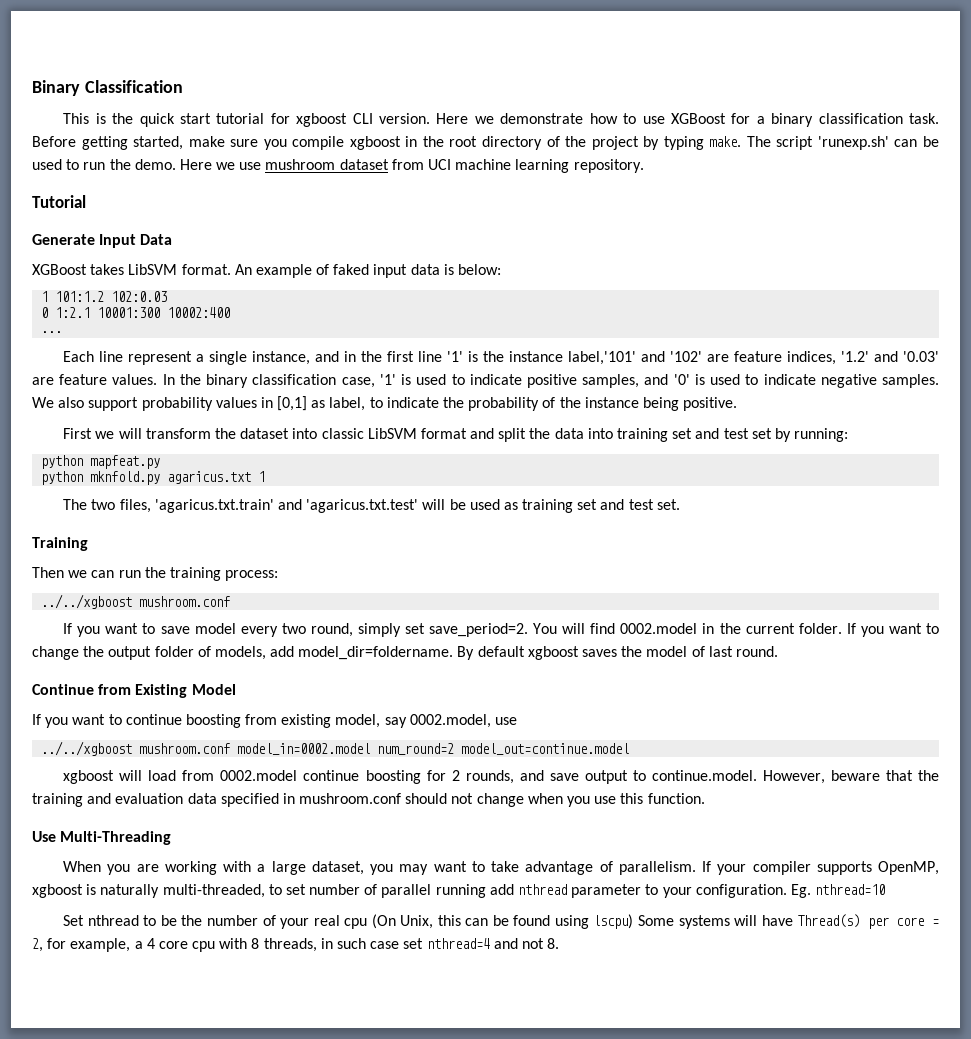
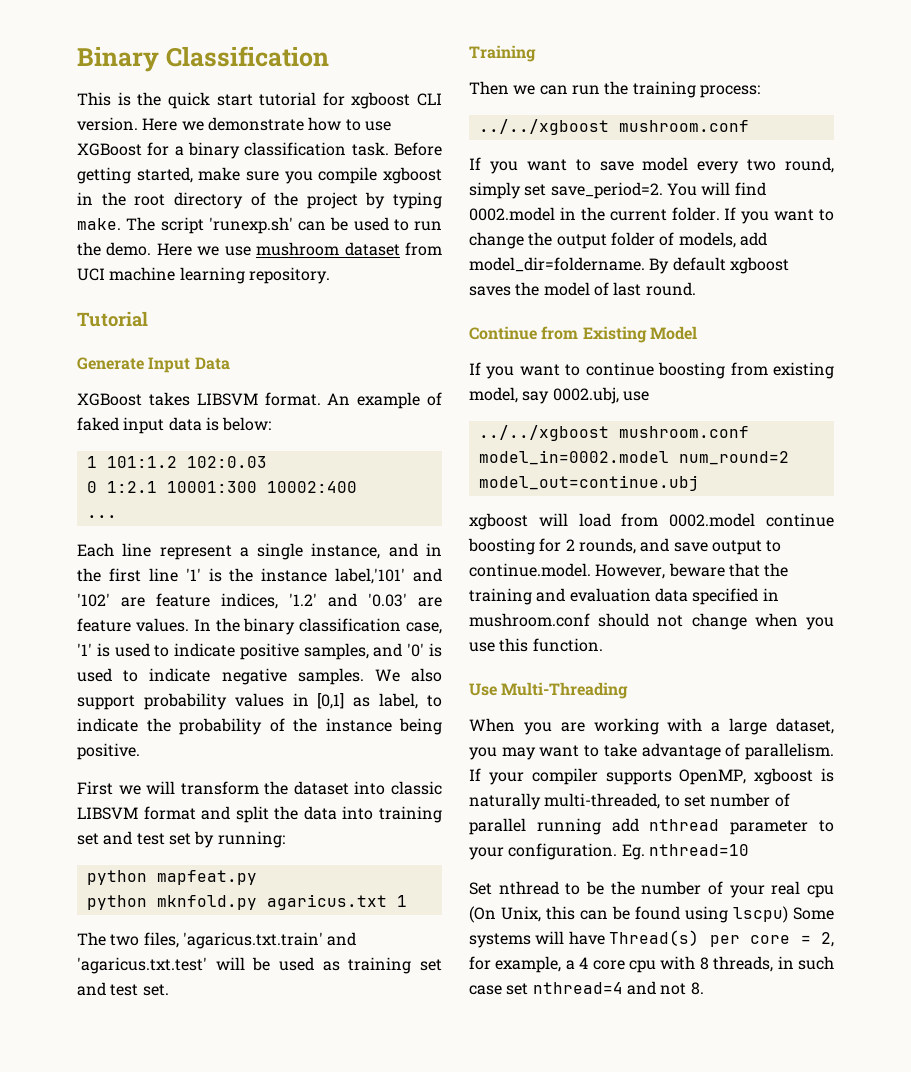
- XGBoost takes LibSVM format.
+ XGBoost takes LIBSVM format.
- First we will transform the dataset into classic LibSVM format and split the data into training set and test set by running:
+ First we will transform the dataset into classic LIBSVM format and split the data into training set and test set by running:
- If you want to continue boosting from existing model, say 0002.model, use
+ If you want to continue boosting from existing model, say 0002.ubj, use
- ../../xgboost mushroom.conf model_in=0002.model num_round=2 model_out=continue.model
+ ../../xgboost mushroom.conf model_in=0002.model num_round=2 model_out=continue.ubj

